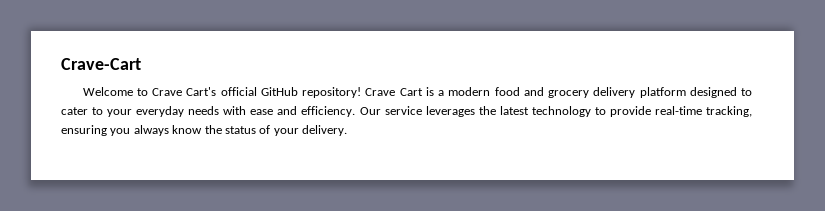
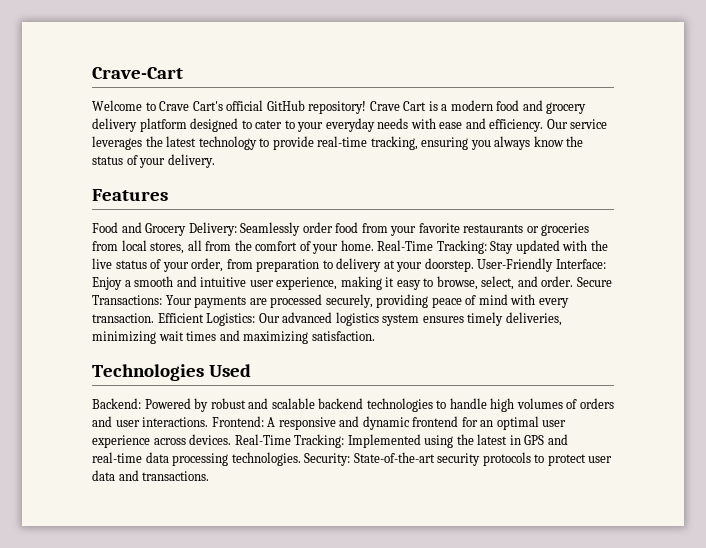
+ Features
+ Food and Grocery Delivery: Seamlessly order food from your favorite restaurants or groceries from local stores, all from the comfort of your home. Real-Time Tracking: Stay updated with the live status of your order, from preparation to delivery at your doorstep. User-Friendly Interface: Enjoy a smooth and intuitive user experience, making it easy to browse, select, and order. Secure Transactions: Your payments are processed securely, providing peace of mind with every transaction. Efficient Logistics: Our advanced logistics system ensures timely deliveries, minimizing wait times and maximizing satisfaction.
+ Technologies Used
+ Backend: Powered by robust and scalable backend technologies to handle high volumes of orders and user interactions. Frontend: A responsive and dynamic frontend for an optimal user experience across devices. Real-Time Tracking: Implemented using the latest in GPS and real-time data processing technologies. Security: State-of-the-art security protocols to protect user data and transactions.

